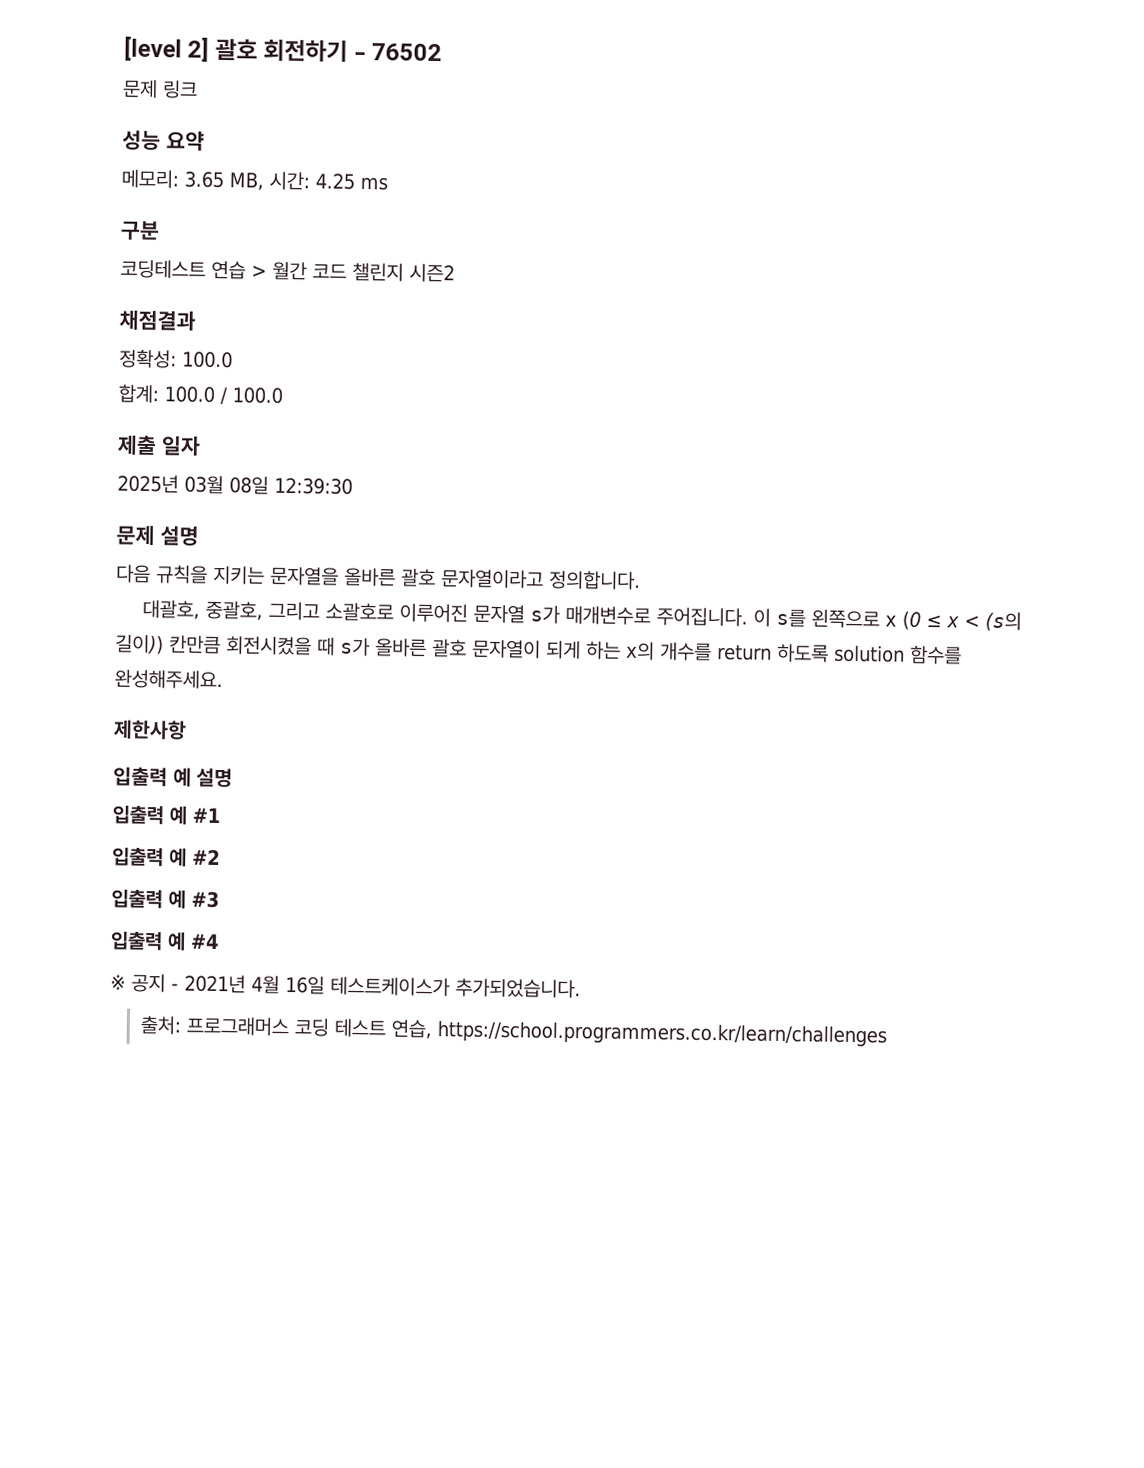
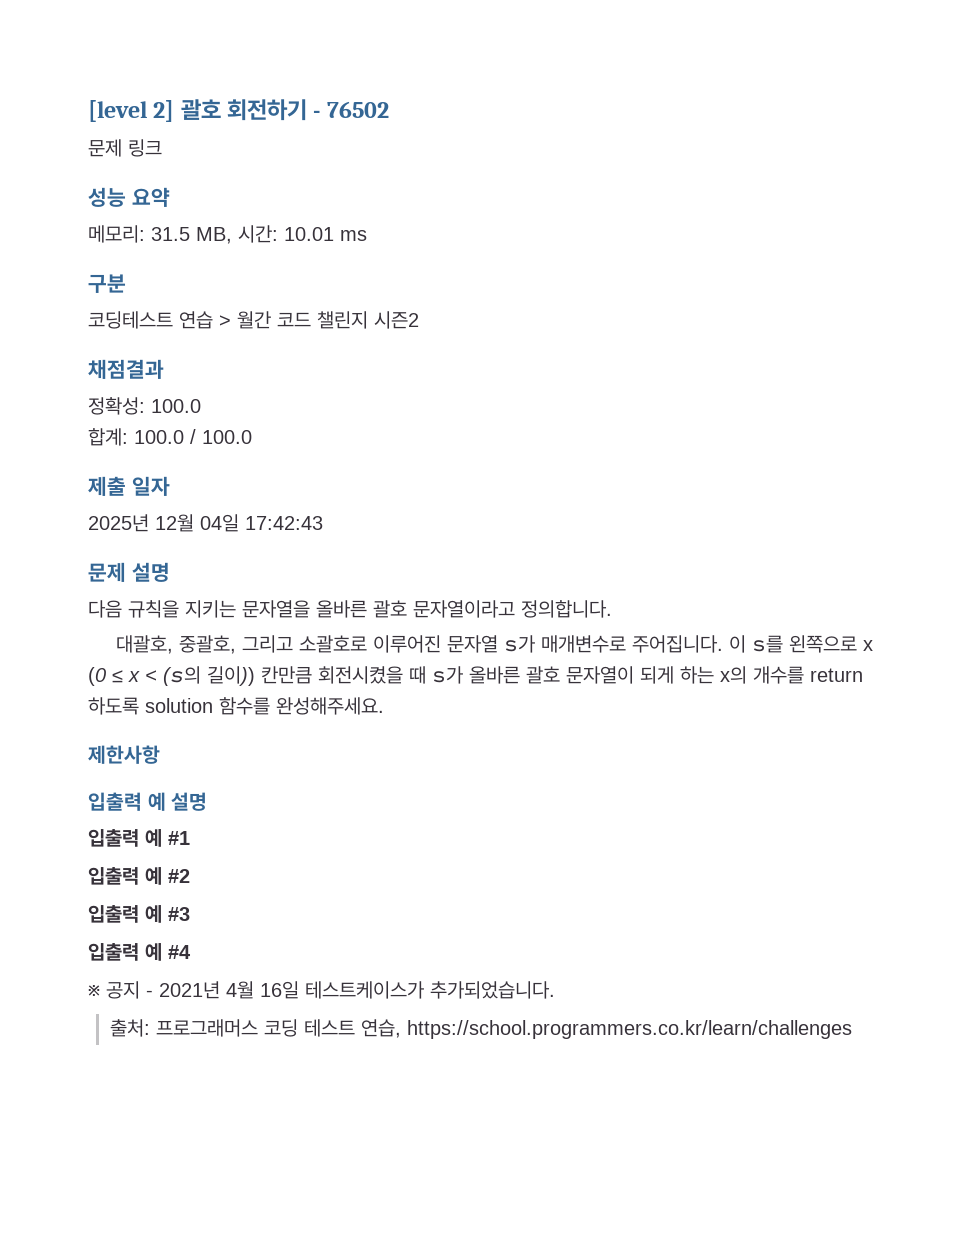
- 메모리: 3.65 MB, 시간: 4.25 ms
+ 메모리: 31.5 MB, 시간: 10.01 ms
- 2025년 03월 08일 12:39:30
+ 2025년 12월 04일 17:42:43

